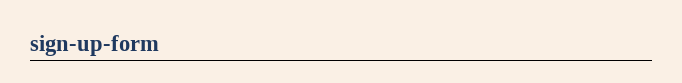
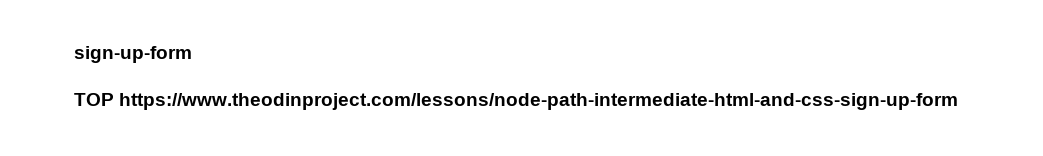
+ TOP https://www.theodinproject.com/lessons/node-path-intermediate-html-and-css-sign-up-form

